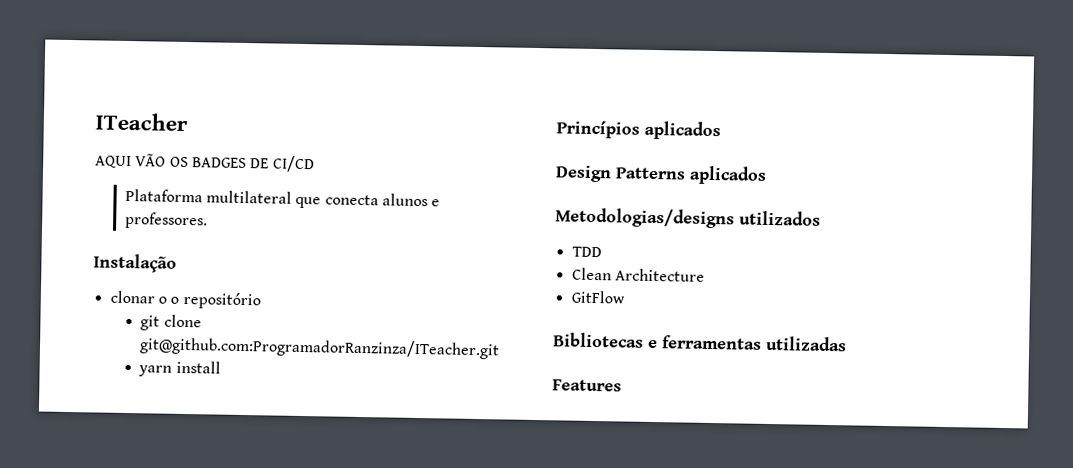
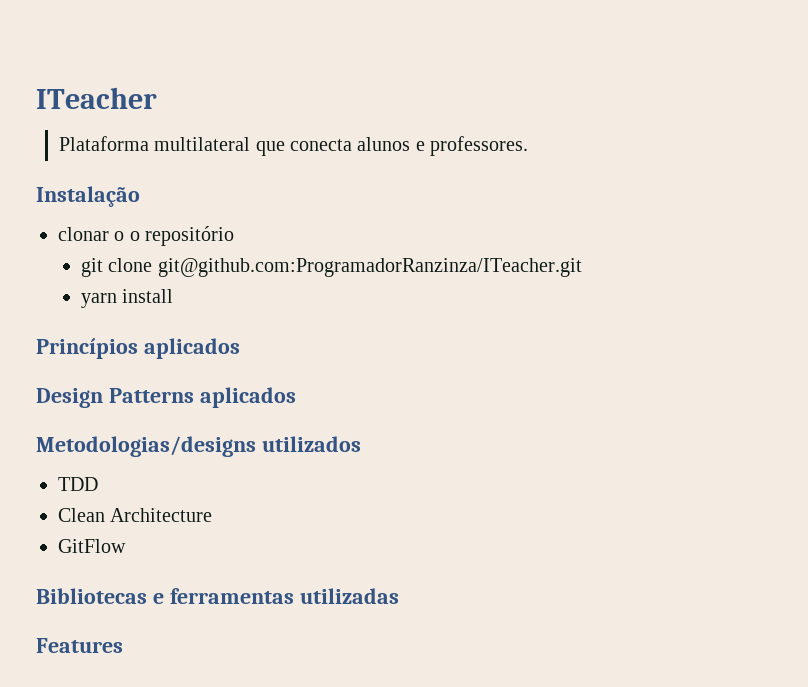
- AQUI VÃO OS BADGES DE CI/CD

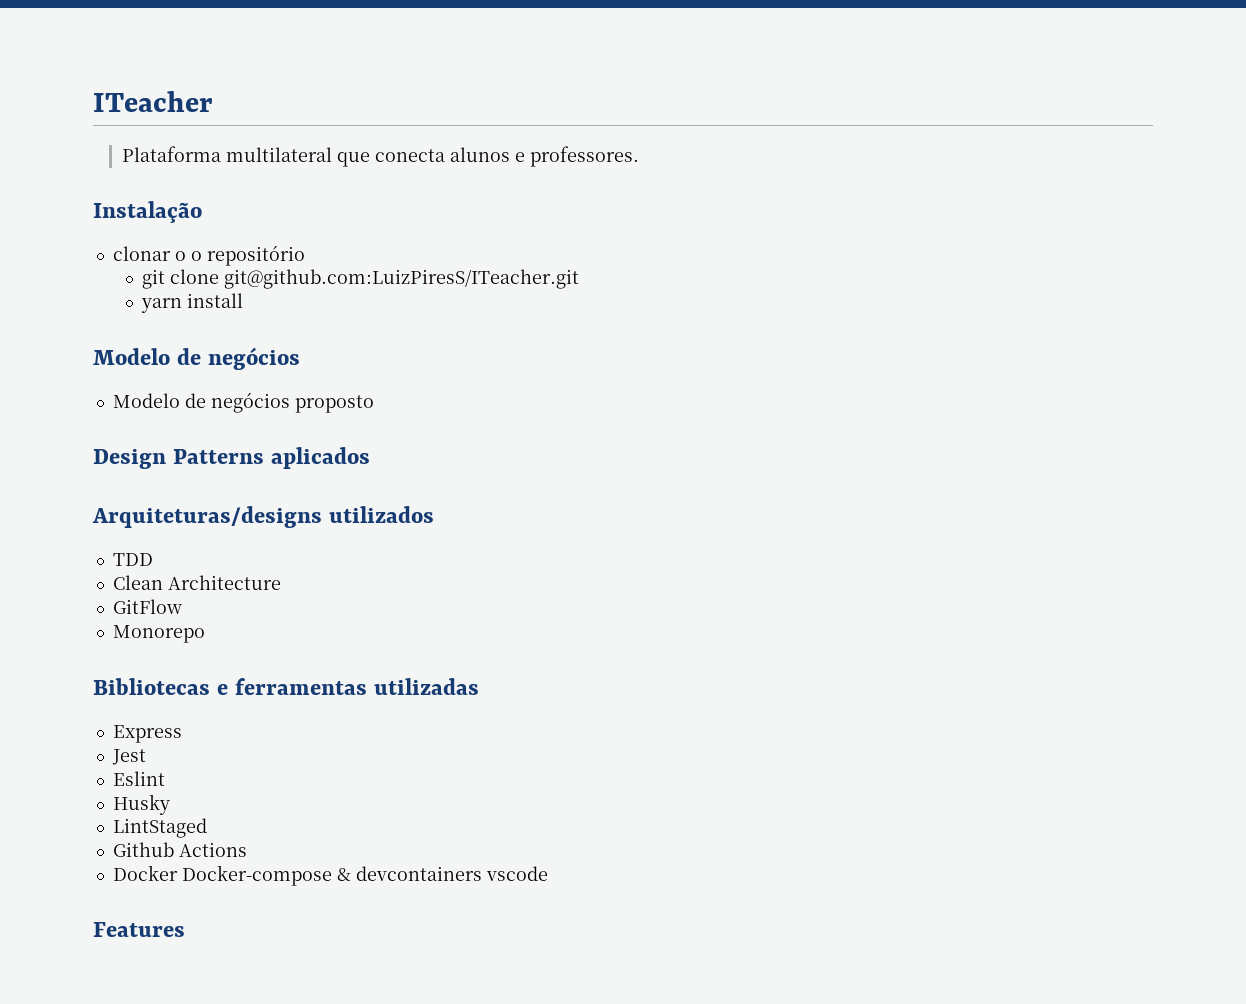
- git clone git@github.com:ProgramadorRanzinza/ITeacher.git
+ git clone git@github.com:LuizPiresS/ITeacher.git
  yarn install
- Princípios aplicados
+ Modelo de negócios
+ Modelo de negócios proposto
- Metodologias/designs utilizados
+ Arquiteturas/designs utilizados
+ Monorepo
+ Express
+ Jest
+ Eslint
+ Husky
+ LintStaged
+ Github Actions
+ Docker Docker-compose & devcontainers vscode

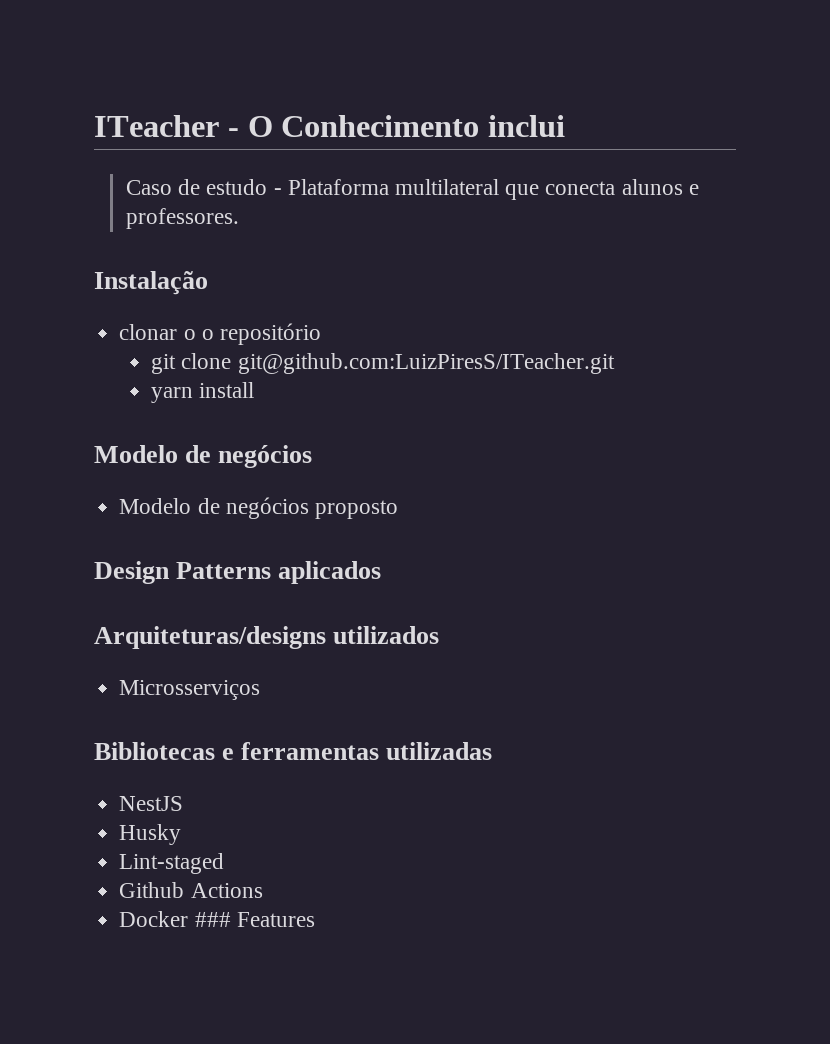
- ITeacher
- Plataforma multilateral que conecta alunos e professores.
+ ITeacher - O Conhecimento inclui
+ Caso de estudo - Plataforma multilateral que conecta alunos e professores.
- TDD
- Clean Architecture
- GitFlow
- Monorepo
+ Microsserviços
- Express
- Jest
- Eslint
+ NestJS
- LintStaged
+ Lint-staged
- Docker Docker-compose & devcontainers vscode
- Features
+ Docker ### Features

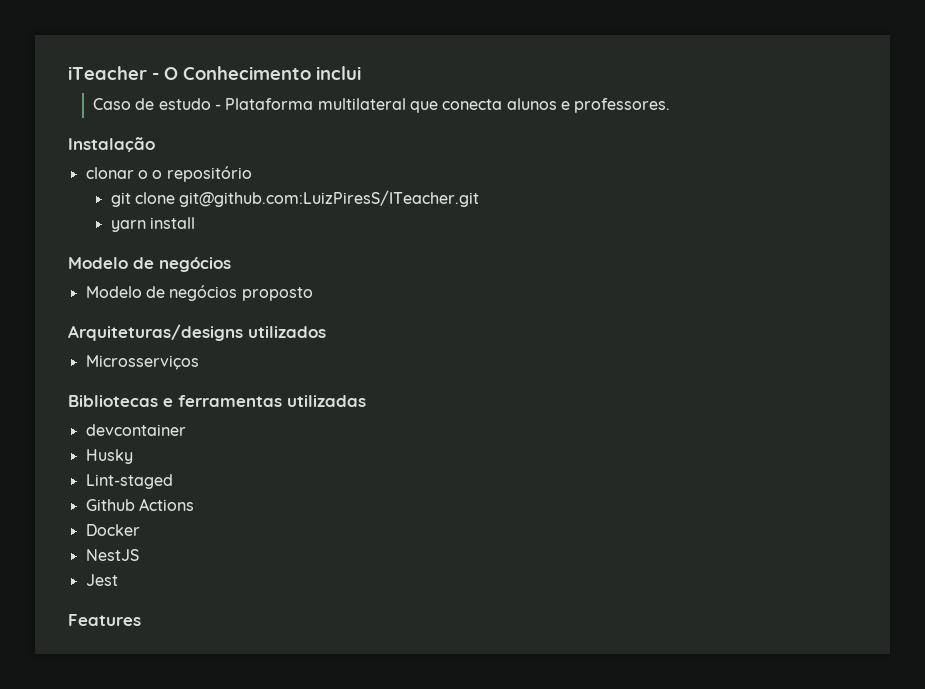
- ITeacher - O Conhecimento inclui
+ iTeacher - O Conhecimento inclui
- Design Patterns aplicados
- NestJS
+ devcontainer
- Docker ### Features
+ Docker
+ NestJS
+ Jest
+ Features

